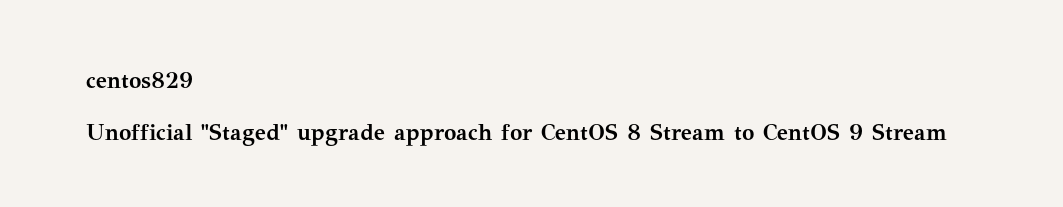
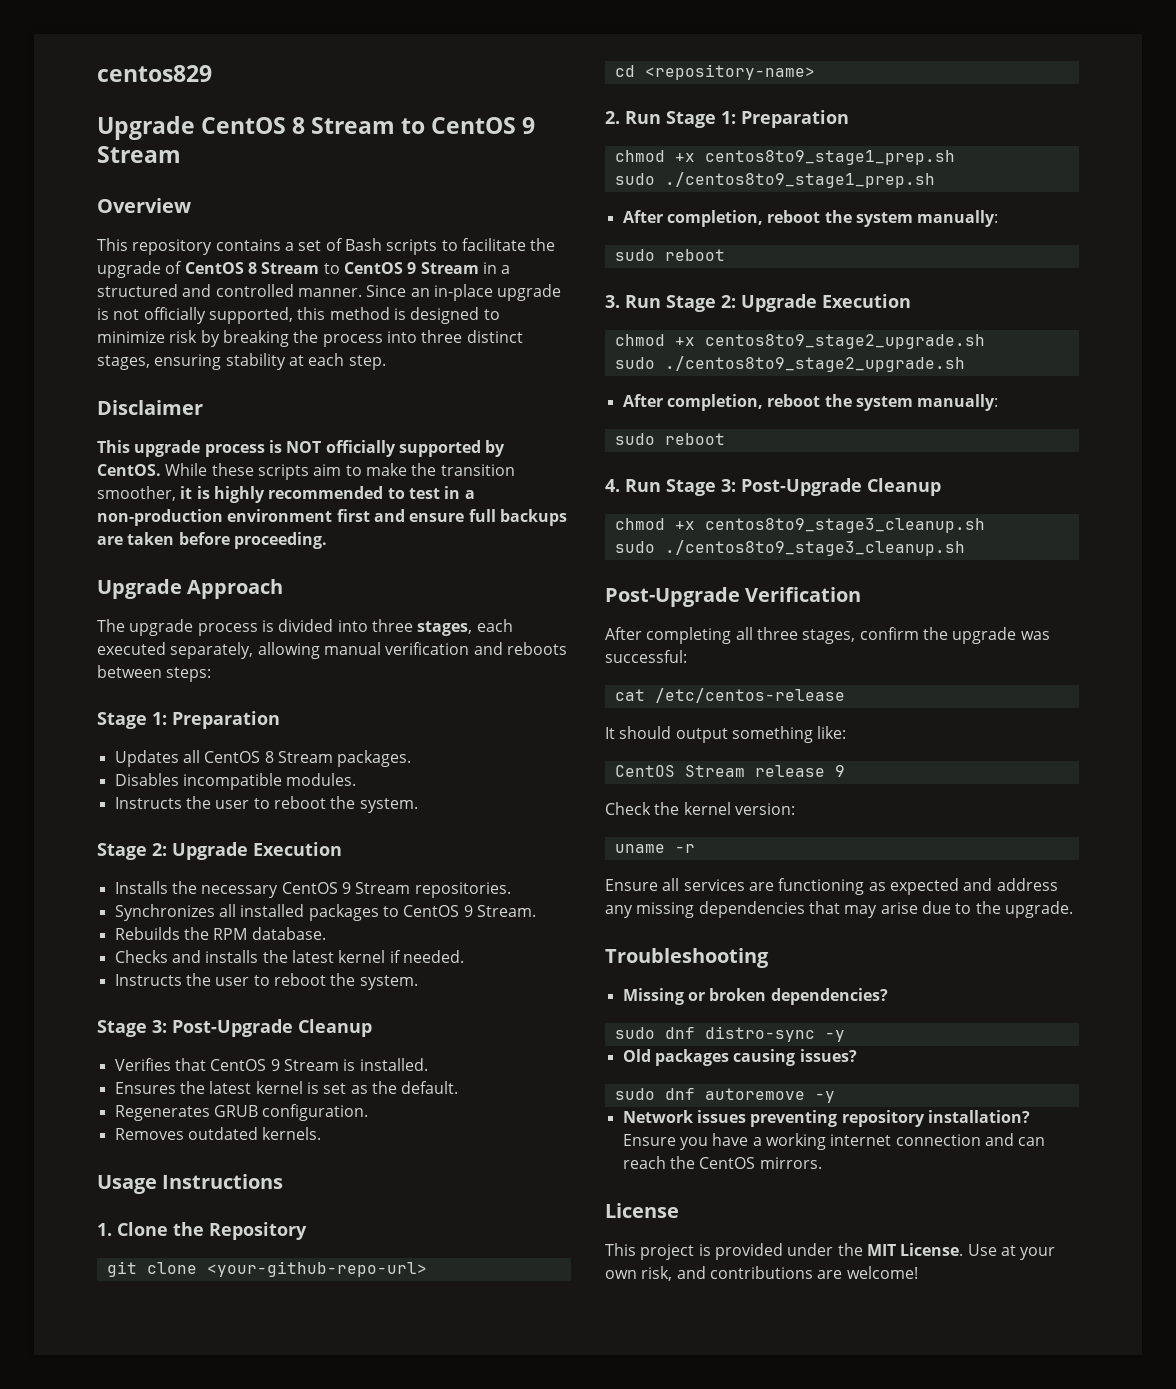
- Unofficial "Staged" upgrade approach for CentOS 8 Stream to CentOS 9 Stream
+ Upgrade CentOS 8 Stream to CentOS 9 Stream
+ Overview
+ This repository contains a set of Bash scripts to facilitate the upgrade of CentOS 8 Stream to CentOS 9 Stream in a structured and controlled manner. Since an in-place upgrade is not officially supported, this method is designed to minimize risk by breaking the process into three distinct stages, ensuring stability at each step.
+ Disclaimer
+ This upgrade process is NOT officially supported by CentOS. While these scripts aim to make the transition smoother, it is highly recommended to test in a non-production environment first and ensure full backups are taken before proceeding.
+ Upgrade Approach
+ The upgrade process is divided into three stages, each executed separately, allowing manual verification and reboots between steps:
+ Stage 1: Preparation
+ Updates all CentOS 8 Stream packages.
+ Disables incompatible modules.
+ Instructs the user to reboot the system.
+ Stage 2: Upgrade Execution
+ Installs the necessary CentOS 9 Stream repositories.
+ Synchronizes all installed packages to CentOS 9 Stream.
+ Rebuilds the RPM database.
+ Checks and installs the latest kernel if needed.
+ Instructs the user to reboot the system.
+ Stage 3: Post-Upgrade Cleanup
+ Verifies that CentOS 9 Stream is installed.
+ Ensures the latest kernel is set as the default.
+ Regenerates GRUB configuration.
+ Removes outdated kernels.
+ Usage Instructions
+ 1. Clone the Repository
+ git clone <your-github-repo-url>
+ cd <repository-name>
+ 2. Run Stage 1: Preparation
+ chmod +x centos8to9_stage1_prep.sh
+ sudo ./centos8to9_stage1_prep.sh
+ After completion, reboot the system manually:
+ sudo reboot
+ 3. Run Stage 2: Upgrade Execution
+ chmod +x centos8to9_stage2_upgrade.sh
+ sudo ./centos8to9_stage2_upgrade.sh
+ After completion, reboot the system manually:
+ sudo reboot
+ 4. Run Stage 3: Post-Upgrade Cleanup
+ chmod +x centos8to9_stage3_cleanup.sh
+ sudo ./centos8to9_stage3_cleanup.sh
+ Post-Upgrade Verification
+ After completing all three stages, confirm the upgrade was successful:
+ cat /etc/centos-release
+ It should output something like:
+ CentOS Stream release 9
+ Check the kernel version:
+ uname -r
+ Ensure all services are functioning as expected and address any missing dependencies that may arise due to the upgrade.
+ Troubleshooting
+ Missing or broken dependencies?
+ sudo dnf distro-sync -y
+ Old packages causing issues?
+ sudo dnf autoremove -y
+ Network issues preventing repository installation? Ensure you have a working internet connection and can reach the CentOS mirrors.
+ License
+ This project is provided under the MIT License. Use at your own risk, and contributions are welcome!

